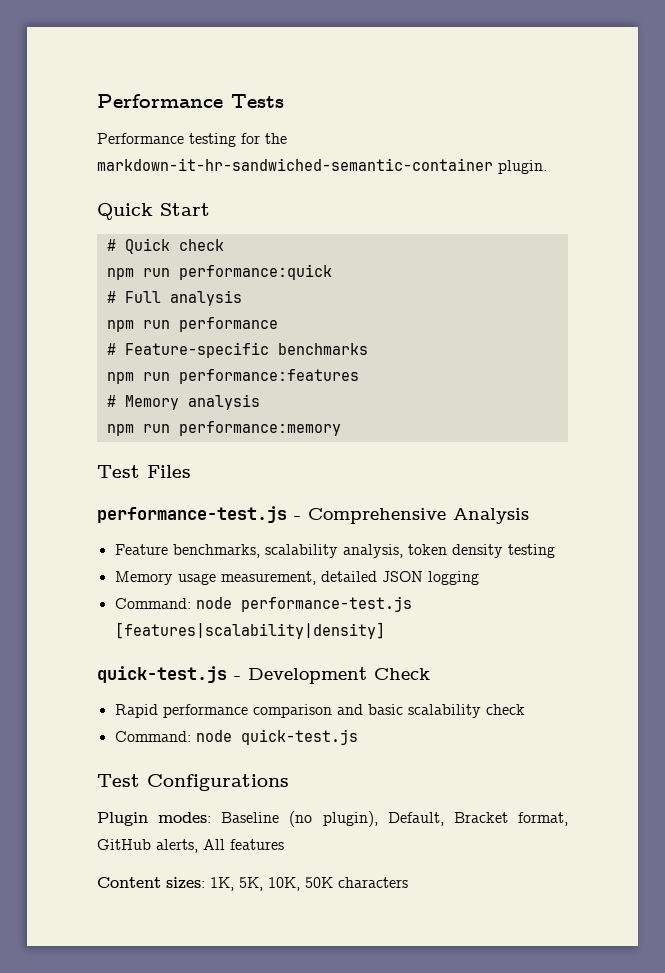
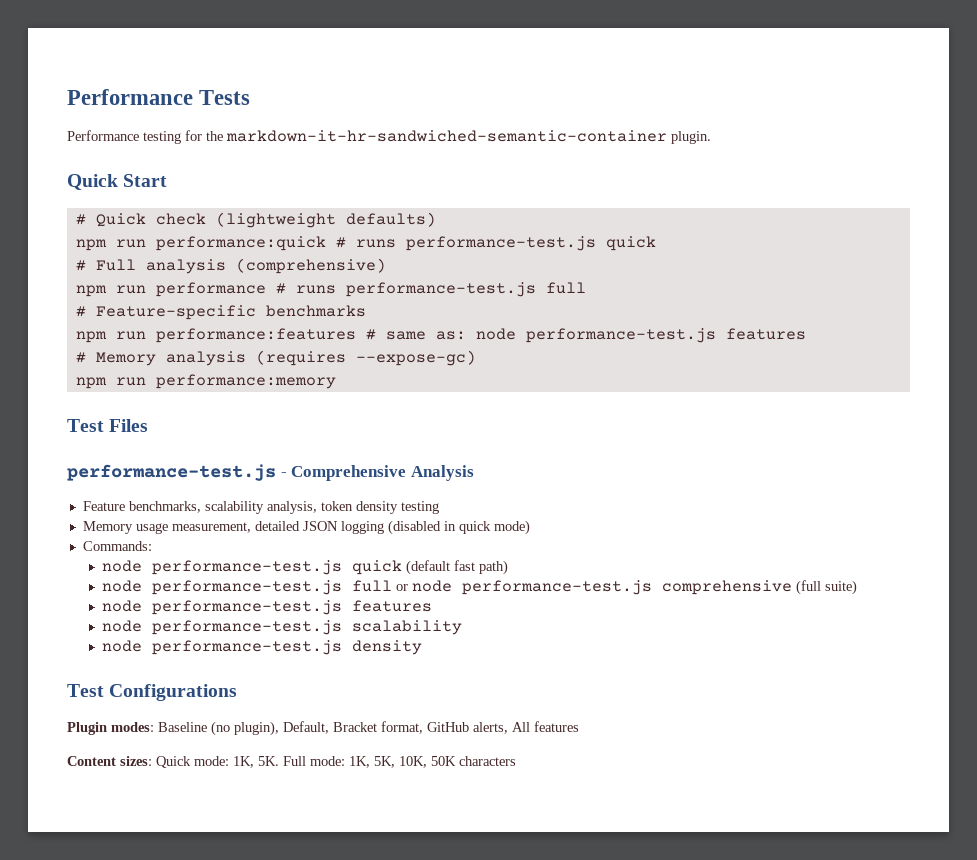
- # Quick check
+ # Quick check (lightweight defaults)
- npm run performance:quick
+ npm run performance:quick # runs performance-test.js quick
- # Full analysis
+ # Full analysis (comprehensive)
- npm run performance
+ npm run performance # runs performance-test.js full
- npm run performance:features
+ npm run performance:features # same as: node performance-test.js features
- # Memory analysis
+ # Memory analysis (requires --expose-gc)
- Memory usage measurement, detailed JSON logging
- Command: node performance-test.js [features|scalability|density]
- quick-test.js - Development Check
- Rapid performance comparison and basic scalability check
- Command: node quick-test.js
+ Memory usage measurement, detailed JSON logging (disabled in quick mode)
+ Commands:
+ node performance-test.js quick (default fast path)
+ node performance-test.js full or node performance-test.js comprehensive (full suite)
+ node performance-test.js features
+ node performance-test.js scalability
+ node performance-test.js density
- Content sizes: 1K, 5K, 10K, 50K characters
+ Content sizes: Quick mode: 1K, 5K. Full mode: 1K, 5K, 10K, 50K characters

